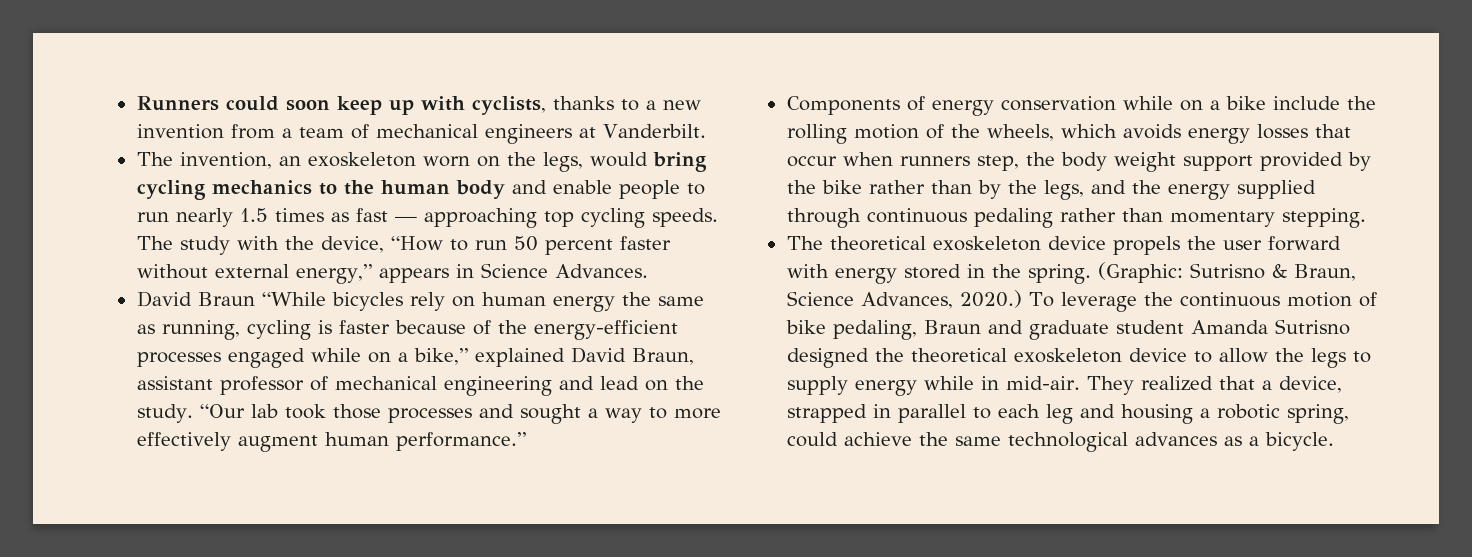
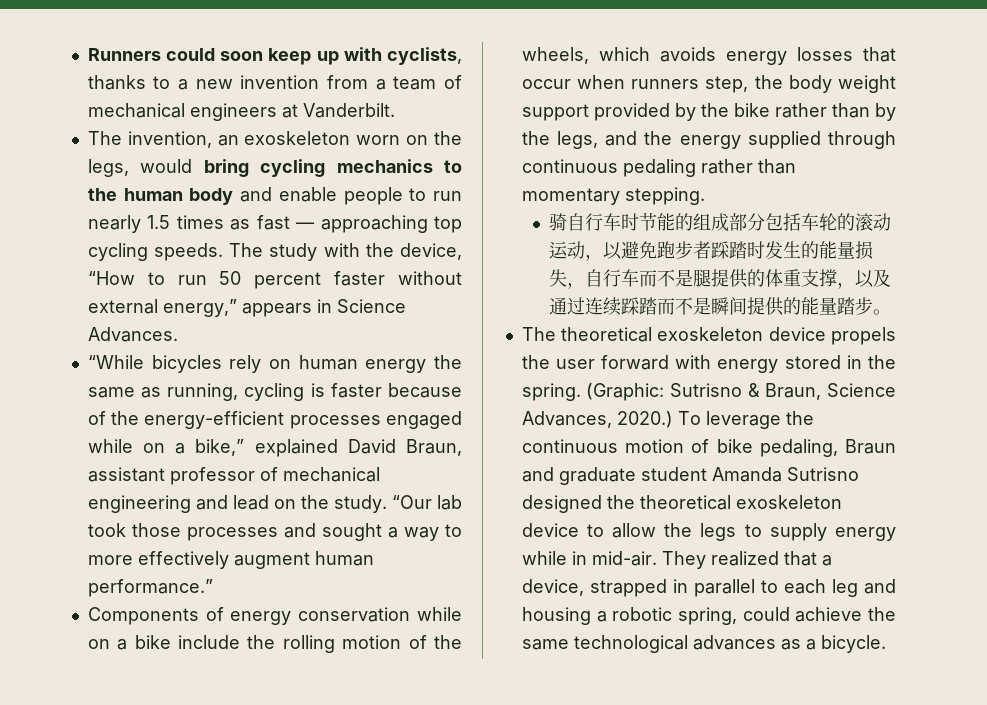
- David Braun “While bicycles rely on human energy the same as running, cycling is faster because of the energy-efficient processes engaged while on a bike,” explained David Braun, assistant professor of mechanical engineering and lead on the study.
+ “While bicycles rely on human energy the same as running, cycling is faster because of the energy-efficient processes engaged while on a bike,” explained David Braun, assistant professor of mechanical engineering and lead on the study.
+ 骑自行车时节能的组成部分包括车轮的滚动运动，以避免跑步者踩踏时发生的能量损失，自行车而不是腿提供的体重支撑，以及通过连续踩踏而不是瞬间提供的能量踏步。

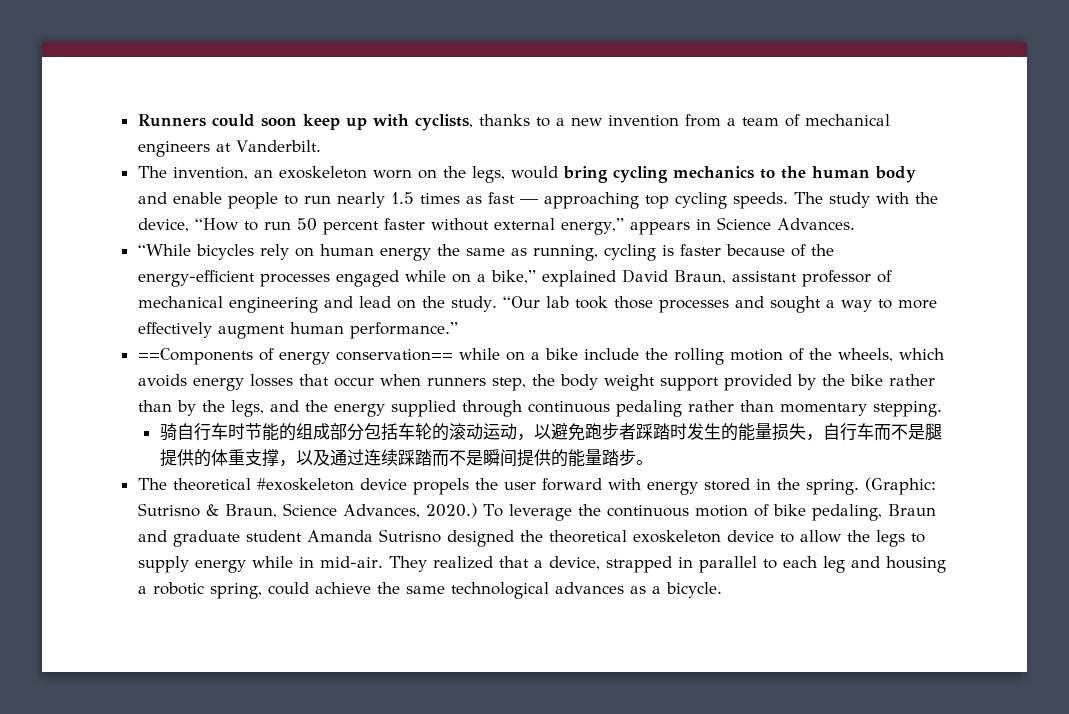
- Components of energy conservation while on a bike include the rolling motion of the wheels, which avoids energy losses that occur when runners step, the body weight support provided by the bike rather than by the legs, and the energy supplied through continuous pedaling rather than momentary stepping.
+ ==Components of energy conservation== while on a bike include the rolling motion of the wheels, which avoids energy losses that occur when runners step, the body weight support provided by the bike rather than by the legs, and the energy supplied through continuous pedaling rather than momentary stepping.
- The theoretical exoskeleton device propels the user forward with energy stored in the spring.
+ The theoretical #exoskeleton device propels the user forward with energy stored in the spring.

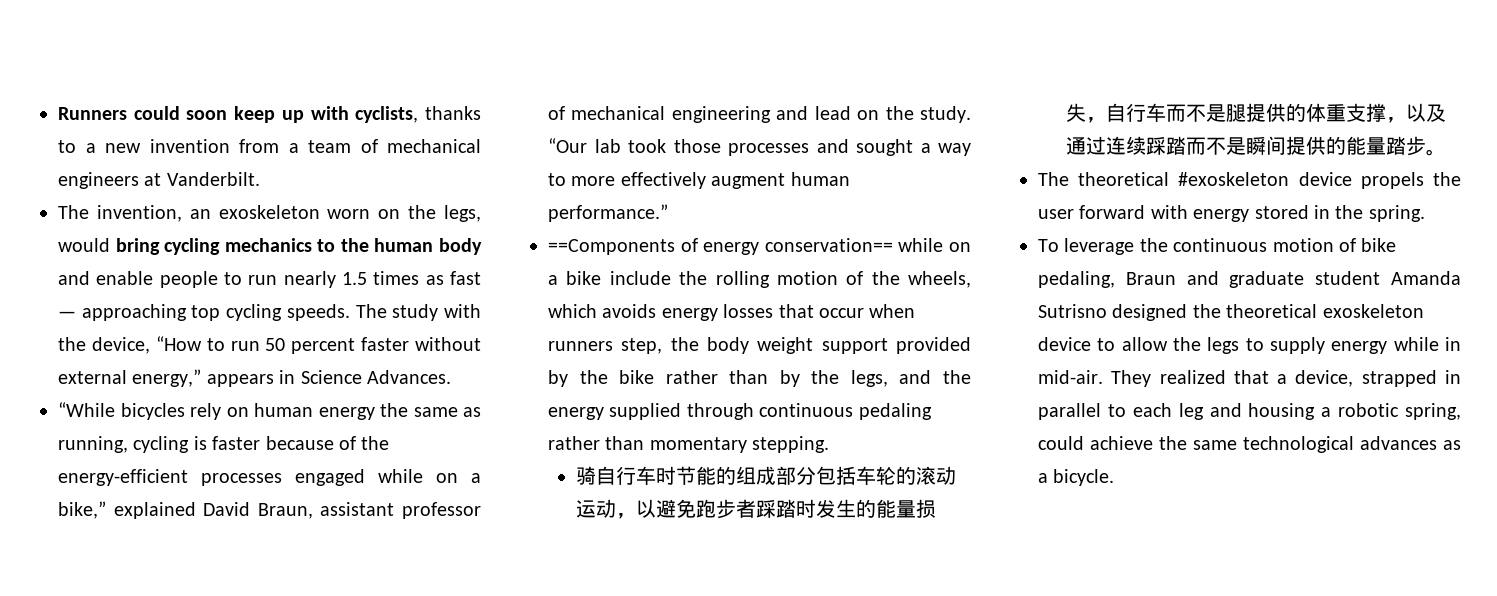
- The theoretical #exoskeleton device propels the user forward with energy stored in the spring. (Graphic: Sutrisno & Braun, Science Advances, 2020.) To leverage the continuous motion of bike pedaling, Braun and graduate student Amanda Sutrisno designed the theoretical exoskeleton device to allow the legs to supply energy while in mid-air.
+ The theoretical #exoskeleton device propels the user forward with energy stored in the spring.
+ To leverage the continuous motion of bike pedaling, Braun and graduate student Amanda Sutrisno designed the theoretical exoskeleton device to allow the legs to supply energy while in mid-air.

